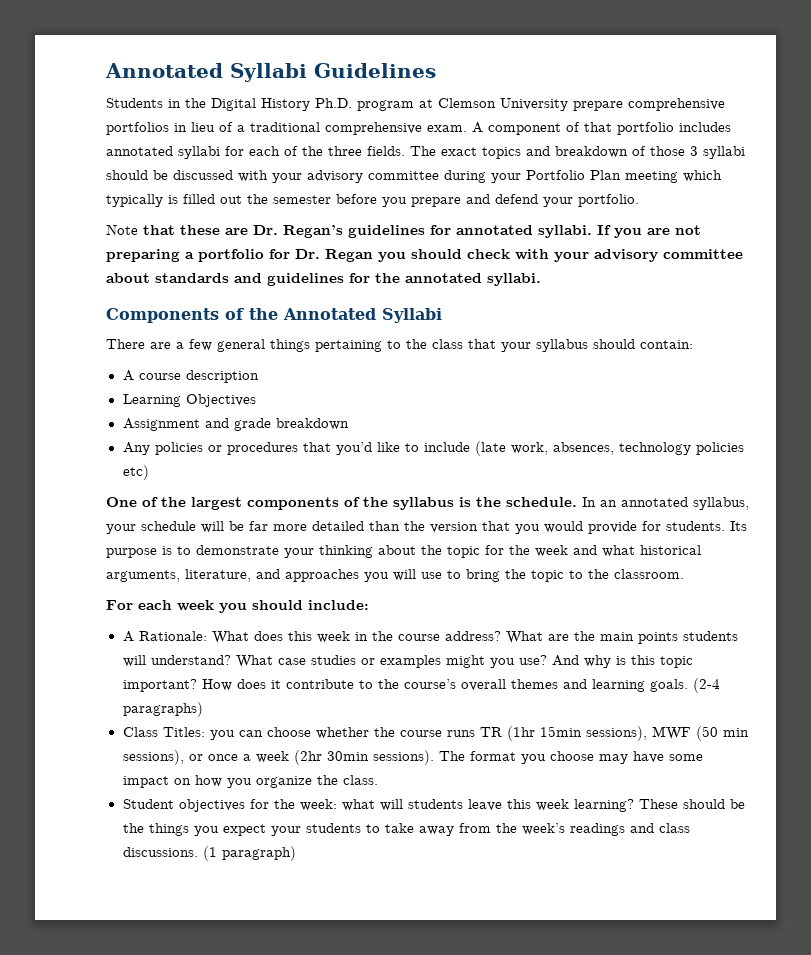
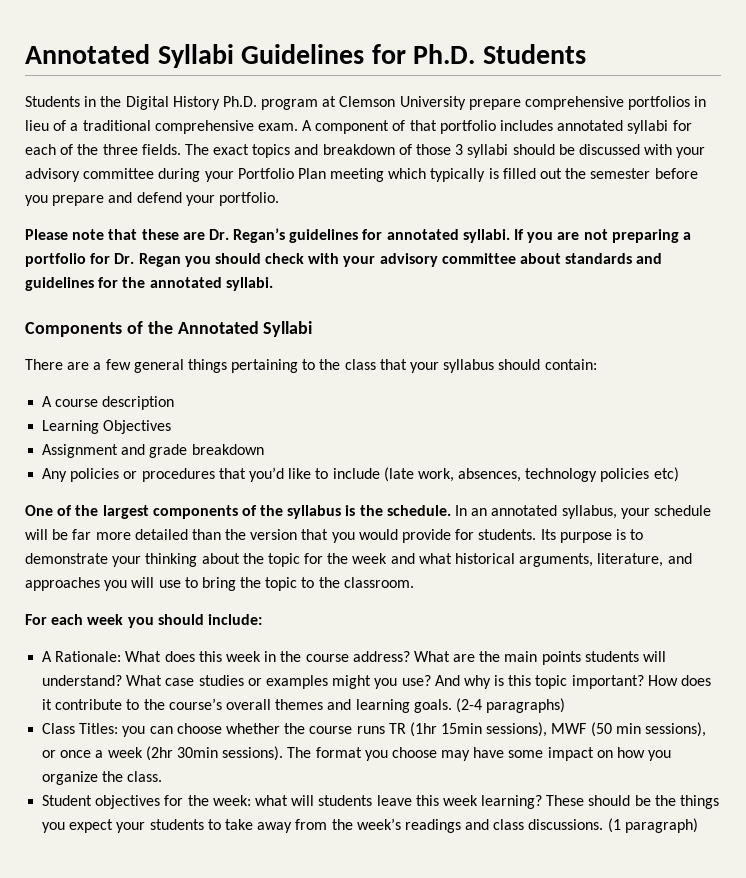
- Annotated Syllabi Guidelines
+ Annotated Syllabi Guidelines for Ph.D. Students
- Note that these are Dr. Regan’s guidelines for annotated syllabi.
+ Please note that these are Dr. Regan’s guidelines for annotated syllabi.

